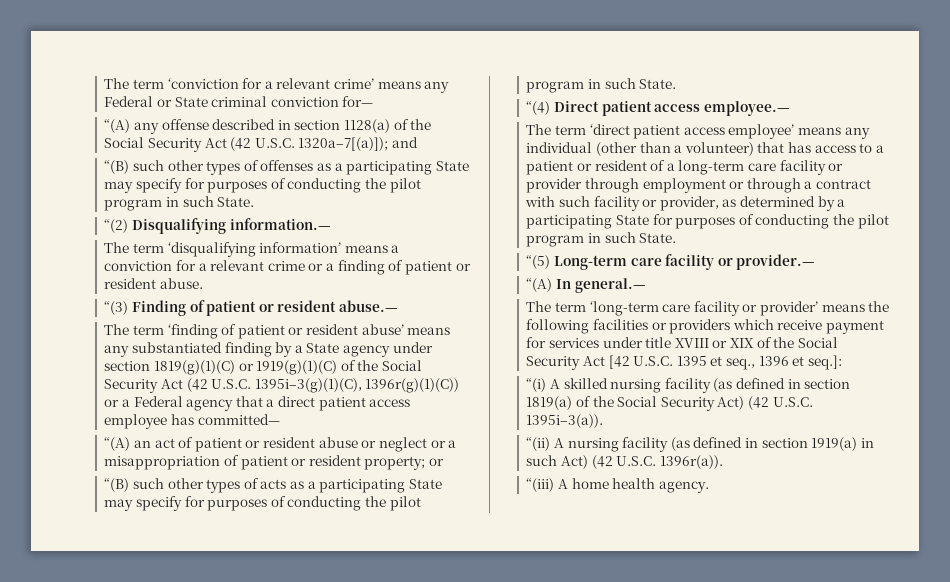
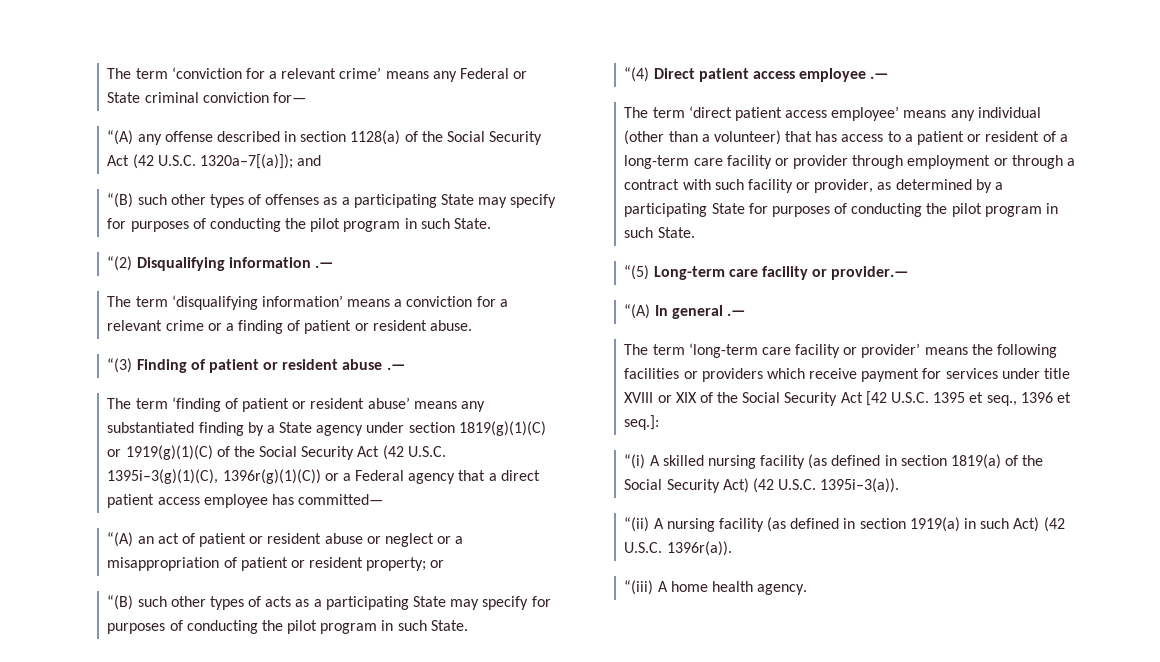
- “(2) Disqualifying information.—
+ “(2) Disqualifying information .—
- “(3) Finding of patient or resident abuse.—
+ “(3) Finding of patient or resident abuse .—
- “(4) Direct patient access employee.—
+ “(4) Direct patient access employee .—
- “(A) In general.—
+ “(A) In general .—

